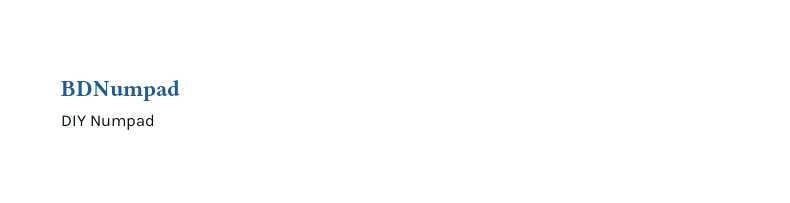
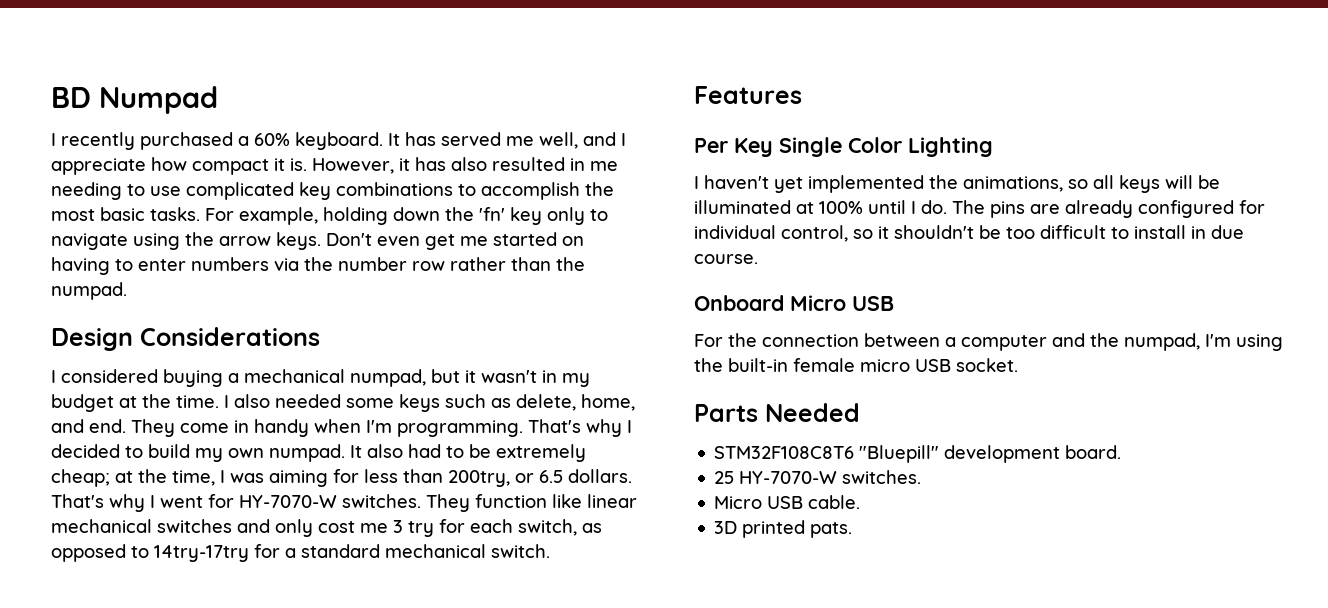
- BDNumpad
- DIY Numpad
+ BD Numpad
+ I recently purchased a 60% keyboard. It has served me well, and I appreciate how compact it is. However, it has also resulted in me needing to use complicated key combinations to accomplish the most basic tasks. For example, holding down the 'fn' key only to navigate using the arrow keys. Don't even get me started on having to enter numbers via the number row rather than the numpad.
+ Design Considerations
+ I considered buying a mechanical numpad, but it wasn't in my budget at the time. I also needed some keys such as delete, home, and end. They come in handy when I'm programming. That's why I decided to build my own numpad. It also had to be extremely cheap; at the time, I was aiming for less than 200try, or 6.5 dollars. That's why I went for HY-7070-W switches. They function like linear mechanical switches and only cost me 3 try for each switch, as opposed to 14try-17try for a standard mechanical switch.
+ Features
+ Per Key Single Color Lighting
+ I haven't yet implemented the animations, so all keys will be illuminated at 100% until I do. The pins are already configured for individual control, so it shouldn't be too difficult to install in due course.
+ Onboard Micro USB
+ For the connection between a computer and the numpad, I'm using the built-in female micro USB socket.
+ Parts Needed
+ STM32F108C8T6 "Bluepill" development board.
+ 25 HY-7070-W switches.
+ Micro USB cable.
+ 3D printed pats.

